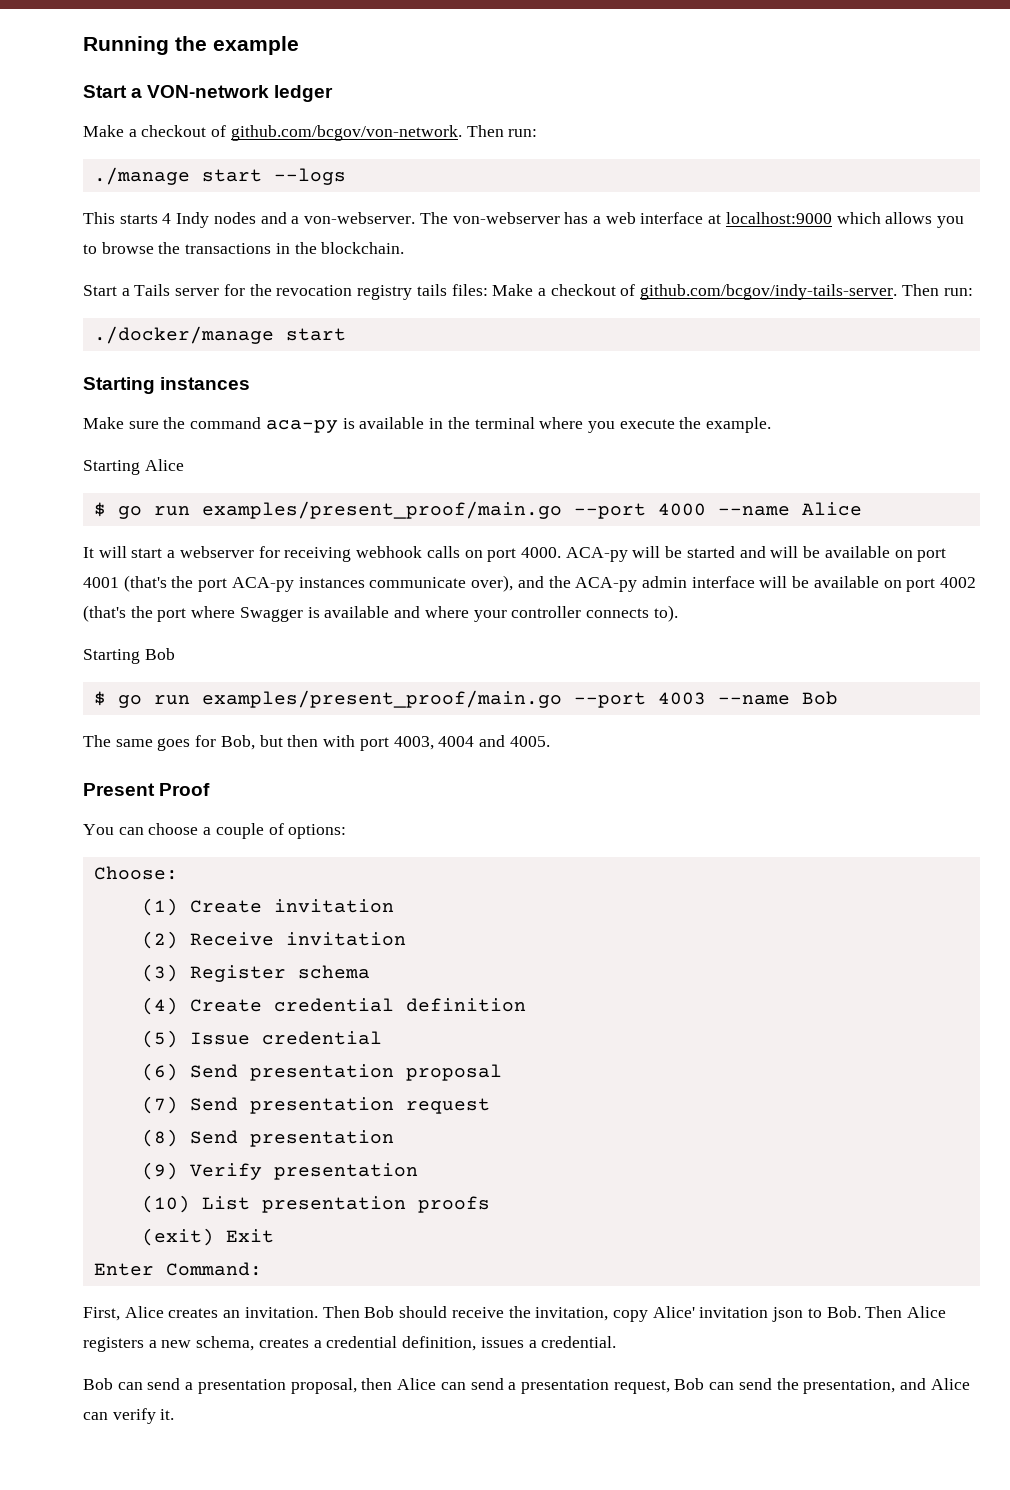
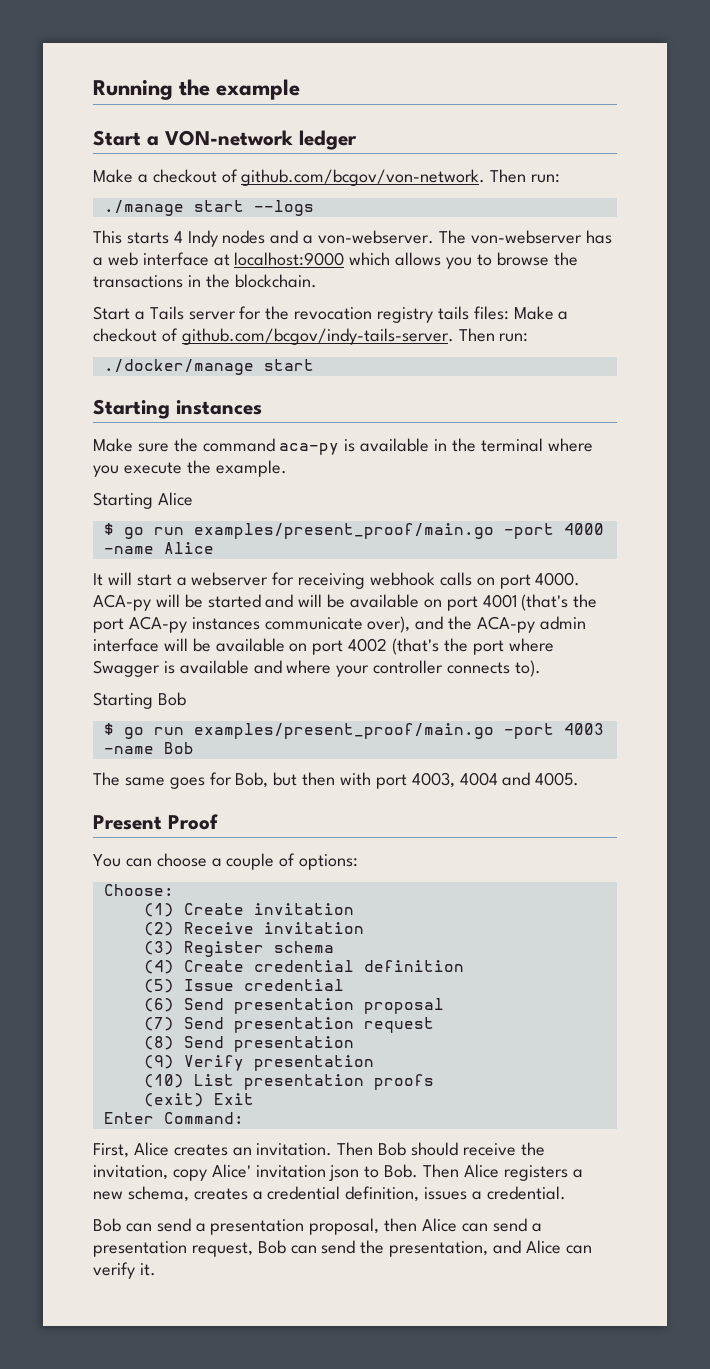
- $ go run examples/present_proof/main.go --port 4000 --name Alice
+ $ go run examples/present_proof/main.go -port 4000 -name Alice
- $ go run examples/present_proof/main.go --port 4003 --name Bob
+ $ go run examples/present_proof/main.go -port 4003 -name Bob

